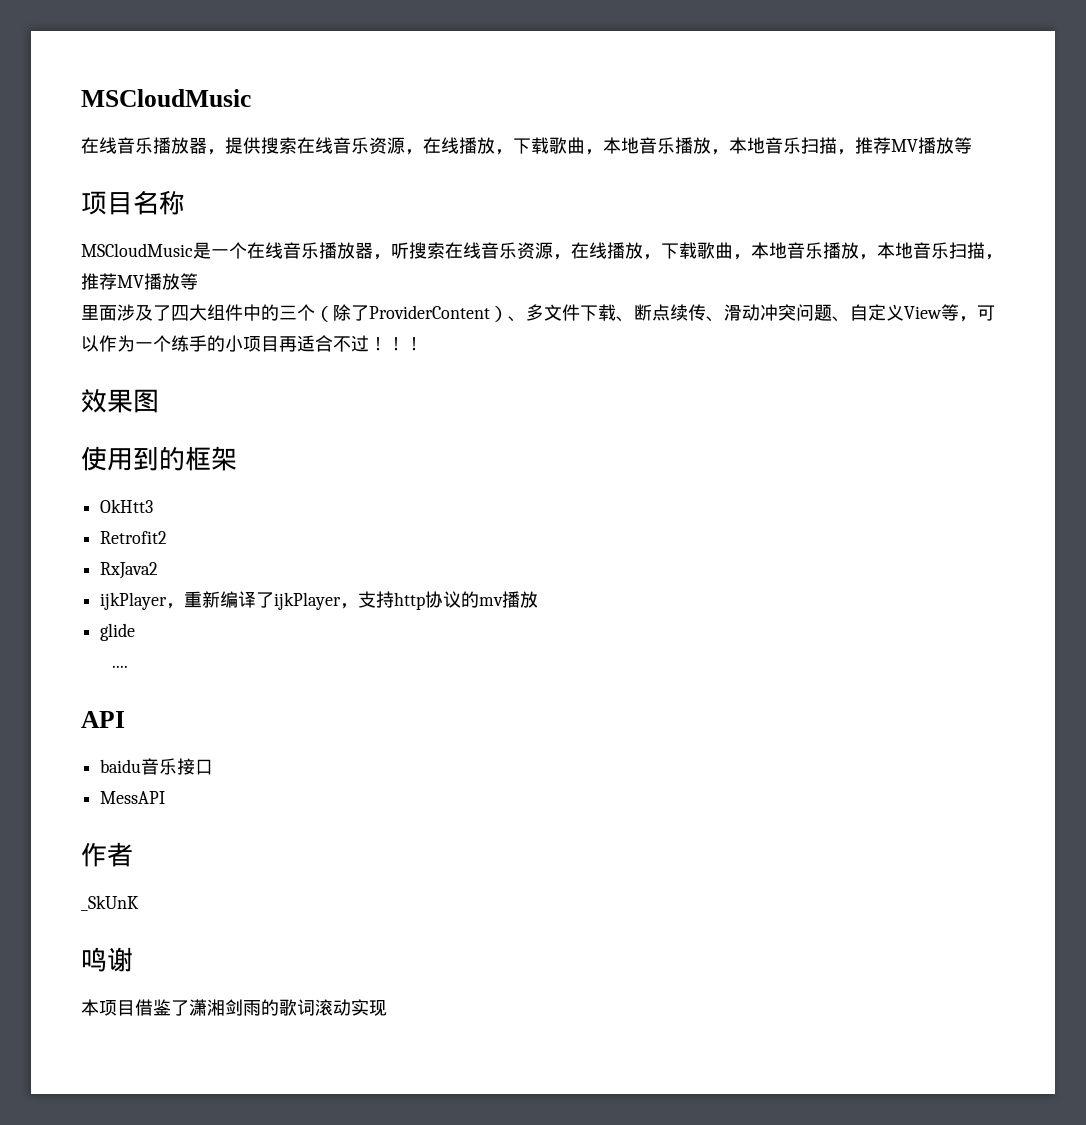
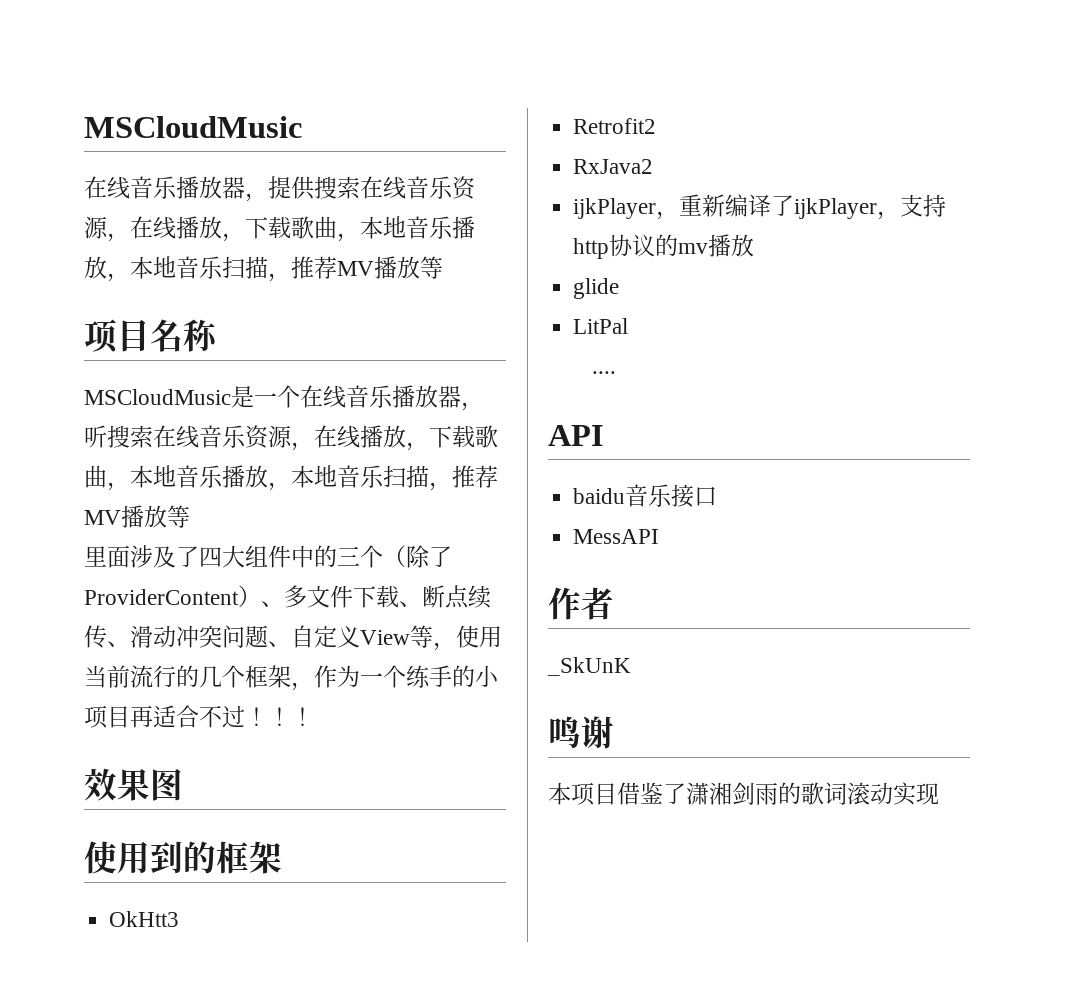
- 里面涉及了四大组件中的三个（除了ProviderContent）、多文件下载、断点续传、滑动冲突问题、自定义View等，可以作为一个练手的小项目再适合不过！
+ 里面涉及了四大组件中的三个（除了ProviderContent）、多文件下载、断点续传、滑动冲突问题、自定义View等，使用当前流行的几个框架，作为一个练手的小项目再适合不过！
+ LitPal

